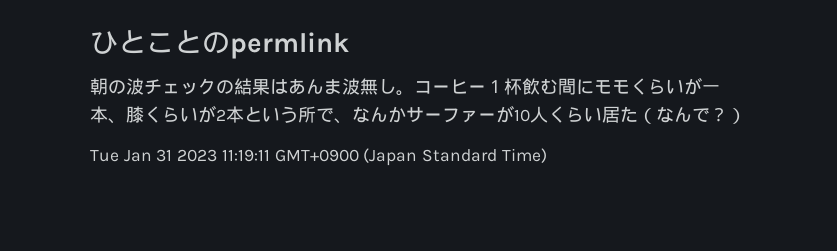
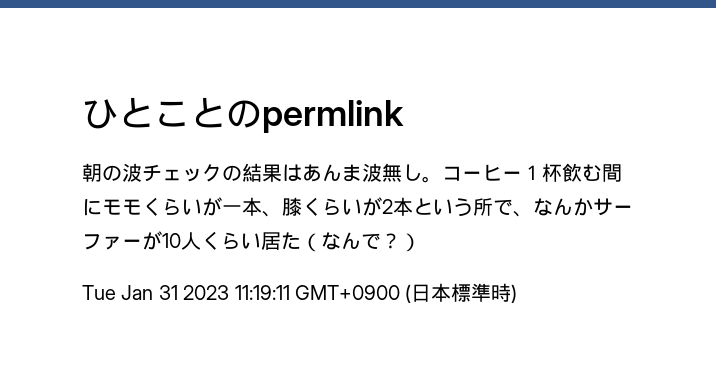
- Tue Jan 31 2023 11:19:11 GMT+0900 (Japan Standard Time)
+ Tue Jan 31 2023 11:19:11 GMT+0900 (日本標準時)

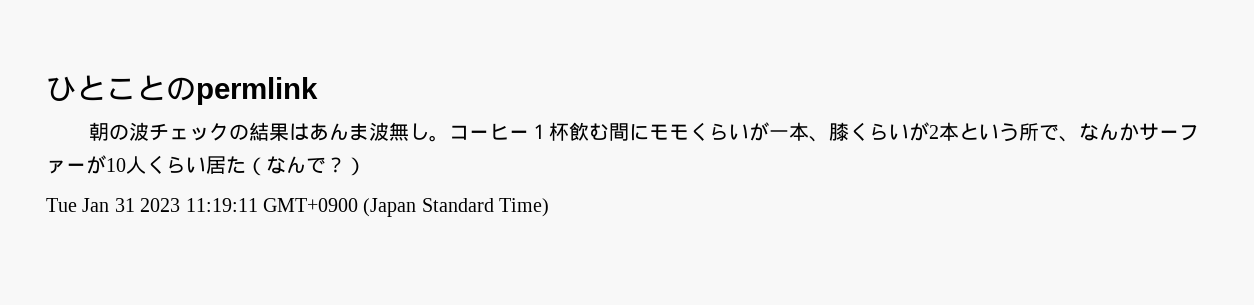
- Tue Jan 31 2023 11:19:11 GMT+0900 (日本標準時)
+ Tue Jan 31 2023 11:19:11 GMT+0900 (Japan Standard Time)

